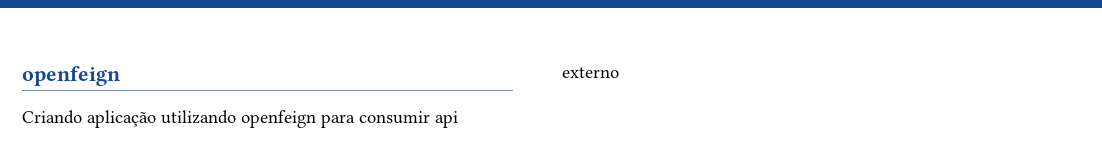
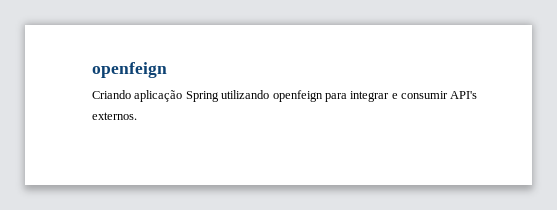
- Criando aplicação utilizando openfeign para consumir api externo
+ Criando aplicação Spring utilizando openfeign para integrar e consumir API's externos.

